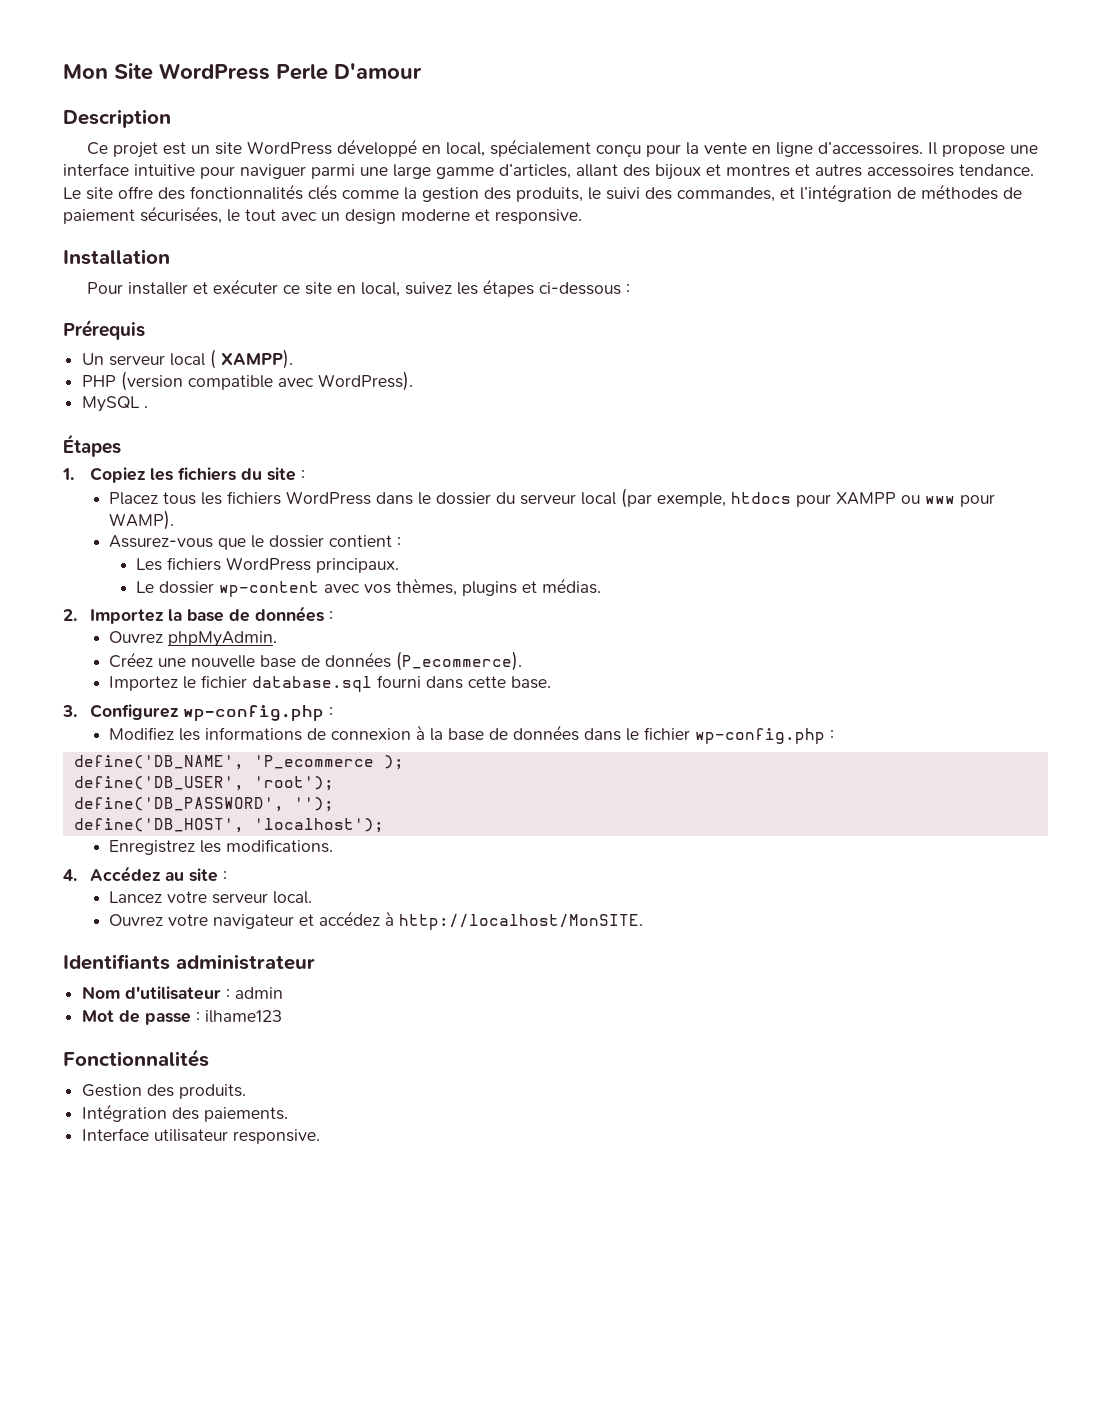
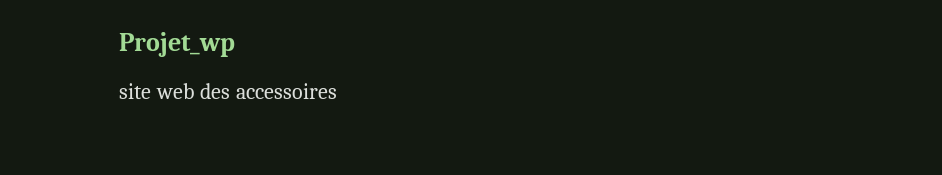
- Mon Site WordPress Perle D'amour
- Description
- Ce projet est un site WordPress développé en local, spécialement conçu pour la vente en ligne d’accessoires. Il propose une interface intuitive pour naviguer parmi une large gamme d’articles, allant des bijoux et montres et autres accessoires tendance. Le site offre des fonctionnalités clés comme la gestion des produits, le suivi des commandes, et l’intégration de méthodes de paiement sécurisées, le tout avec un design moderne et responsive.
- Installation
- Pour installer et exécuter ce site en local, suivez les étapes ci-dessous :
- Prérequis
- Un serveur local ( XAMPP).
- PHP (version compatible avec WordPress).
- MySQL .
- Étapes
- 1. Copiez les fichiers du site :
- Placez tous les fichiers WordPress dans le dossier du serveur local (par exemple, htdocs pour XAMPP ou www pour WAMP).
- Assurez-vous que le dossier contient :
- Les fichiers WordPress principaux.
- Le dossier wp-content avec vos thèmes, plugins et médias.
- 2. Importez la base de données :
- Ouvrez phpMyAdmin.
- Créez une nouvelle base de données (P_ecommerce).
- Importez le fichier database.sql fourni dans cette base.
- 3. Configurez wp-config.php :
- Modifiez les informations de connexion à la base de données dans le fichier wp-config.php :
- define('DB_NAME', 'P_ecommerce );
- define('DB_USER', 'root');
- define('DB_PASSWORD', '');
- define('DB_HOST', 'localhost');
- Enregistrez les modifications.
- 4. Accédez au site :
- Lancez votre serveur local.
- Ouvrez votre navigateur et accédez à http://localhost/MonSITE.
- Identifiants administrateur
- Nom d'utilisateur : admin
- Mot de passe : ilhame123
- Fonctionnalités
- Gestion des produits.
- Intégration des paiements.
- Interface utilisateur responsive.
+ Projet_wp
+ site web des accessoires

